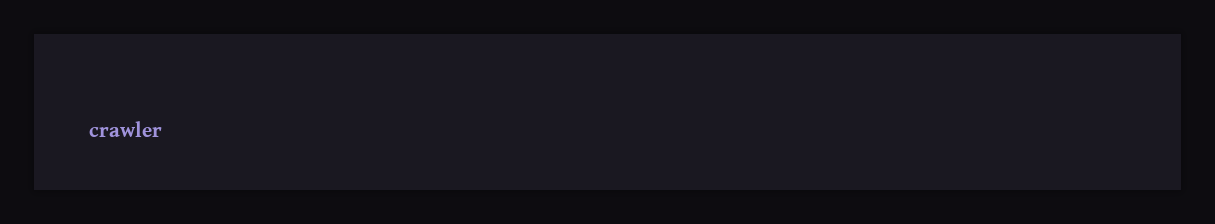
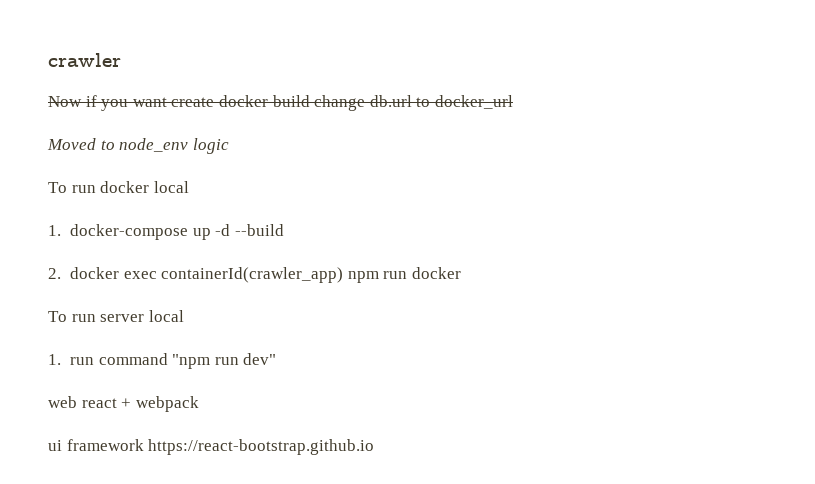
+ Now if you want create docker build change db.url to docker_url
+ Moved to node_env logic
+ To run docker local
+ 1. docker-compose up -d --build
+ 2. docker exec containerId(crawler_app) npm run docker
+ To run server local
+ 1. run command "npm run dev"
+ web react + webpack
+ ui framework https://react-bootstrap.github.io

